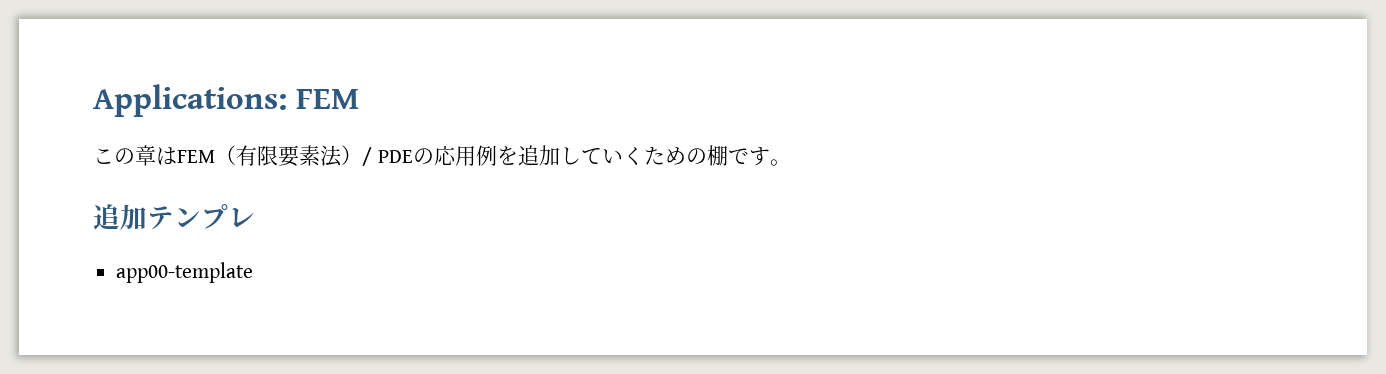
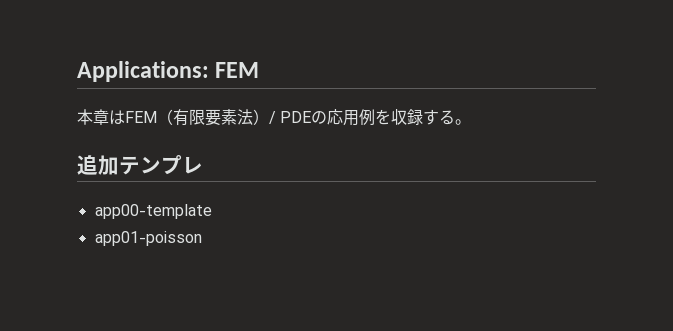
- この章はFEM（有限要素法）/ PDEの応用例を追加していくための棚です。
+ 本章はFEM（有限要素法）/ PDEの応用例を収録する。
+ app01-poisson

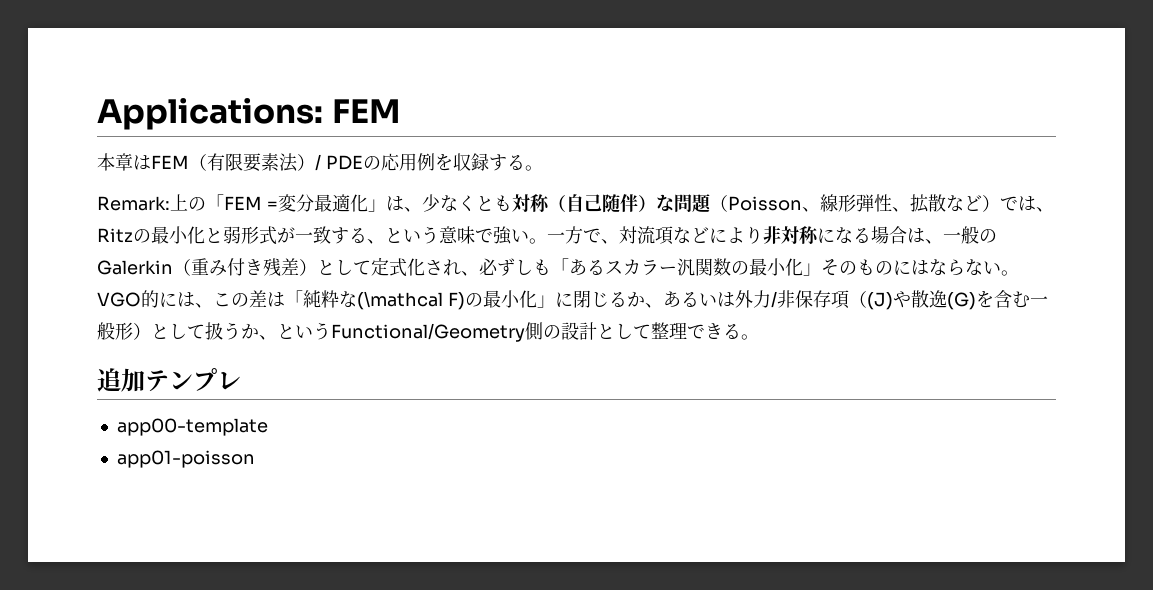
+ Remark:上の「FEM =変分最適化」は、少なくとも対称（自己随伴）な問題（Poisson、線形弾性、拡散など）では、Ritzの最小化と弱形式が一致する、という意味で強い。一方で、対流項などにより非対称になる場合は、一般のGalerkin（重み付き残差）として定式化され、必ずしも「あるスカラー汎関数の最小化」そのものにはならない。VGO的には、この差は「純粋な(\mathcal F)の最小化」に閉じるか、あるいは外力/非保存項（(J)や散逸(G)を含む一般形）として扱うか、というFunctional/Geometry側の設計として整理できる。

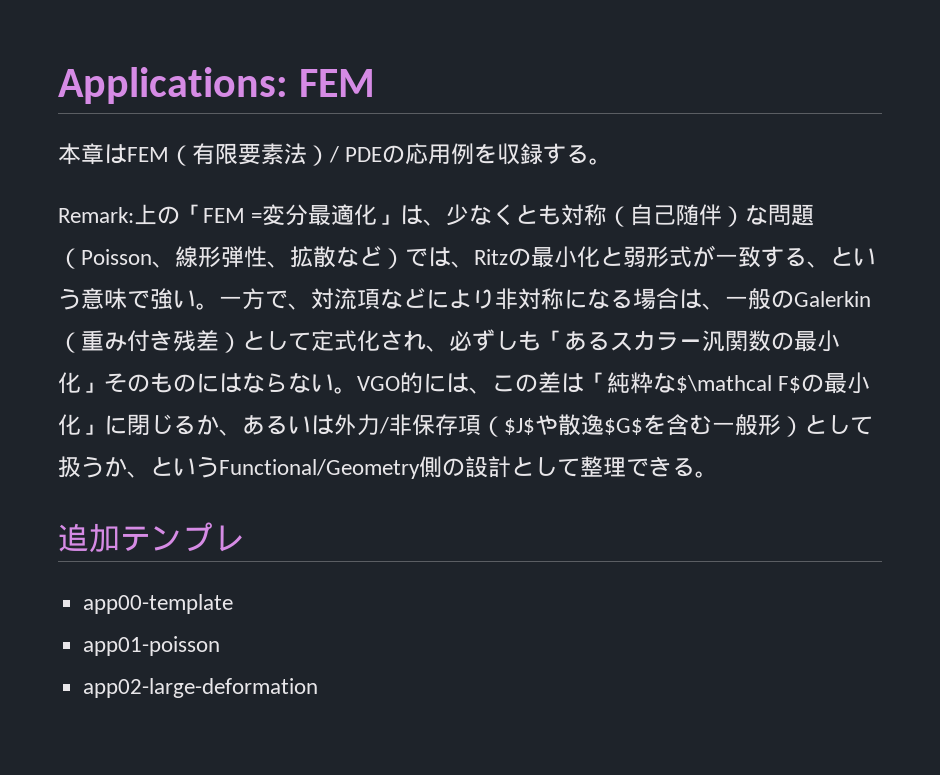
- VGO的には、この差は「純粋な(\mathcal F)の最小化」に閉じるか、あるいは外力/非保存項（(J)や散逸(G)を含む一般形）として扱うか、というFunctional/Geometry側の設計として整理できる。
+ VGO的には、この差は「純粋な$\mathcal F$の最小化」に閉じるか、あるいは外力/非保存項（$J$や散逸$G$を含む一般形）として扱うか、というFunctional/Geometry側の設計として整理できる。
+ app02-large-deformation

